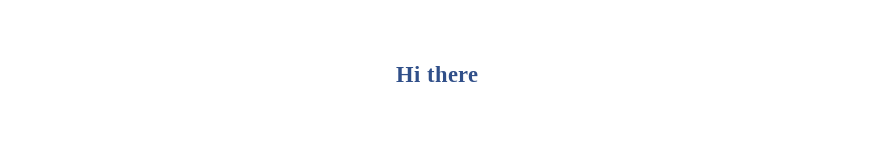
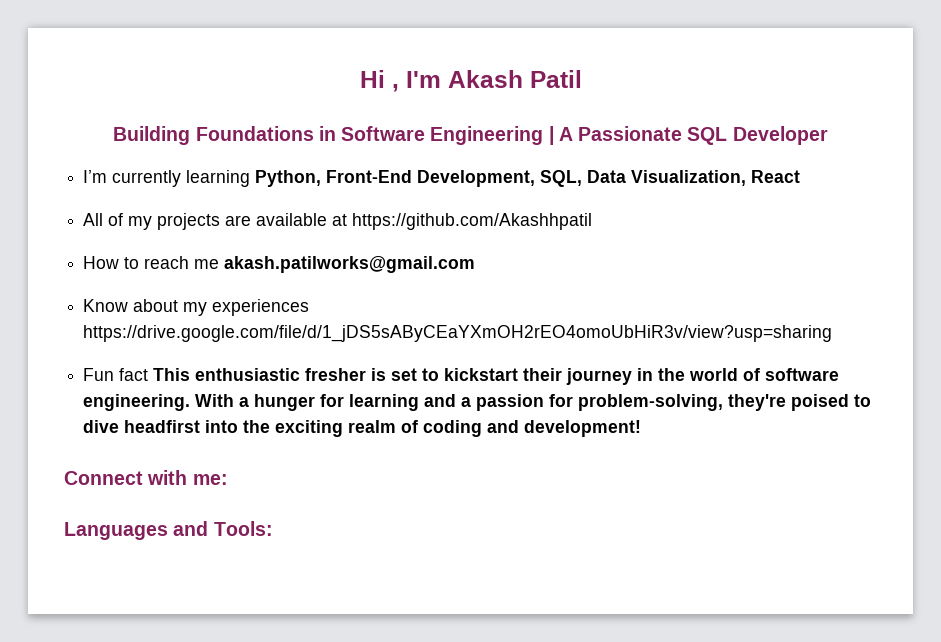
- Hi there
+ Hi , I'm Akash Patil
+ Building Foundations in Software Engineering | A Passionate SQL Developer
+ I’m currently learning Python, Front-End Development, SQL, Data Visualization, React
+ All of my projects are available at https://github.com/Akashhpatil
+ How to reach me akash.patilworks@gmail.com
+ Know about my experiences https://drive.google.com/file/d/1_jDS5sAByCEaYXmOH2rEO4omoUbHiR3v/view?usp=sharing
+ Fun fact This enthusiastic fresher is set to kickstart their journey in the world of software engineering. With a hunger for learning and a passion for problem-solving, they're poised to dive headfirst into the exciting realm of coding and development!
+ Connect with me:
+ Languages and Tools:

